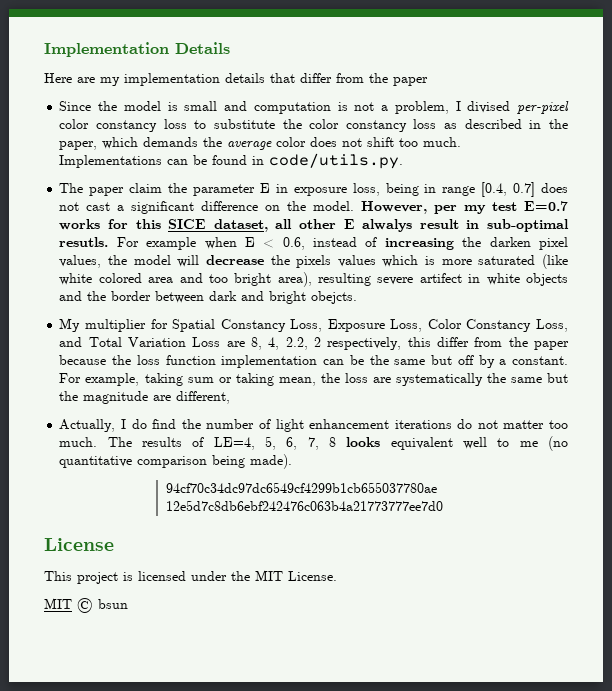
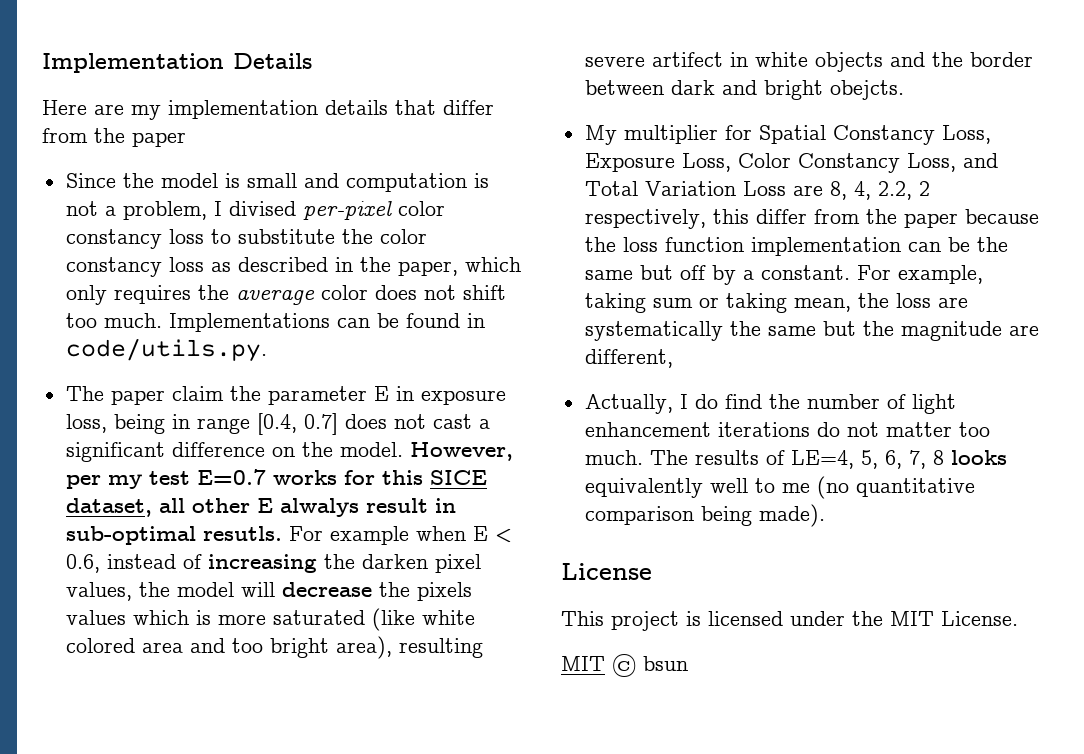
- Since the model is small and computation is not a problem, I divised per-pixel color constancy loss to substitute the color constancy loss as described in the paper, which demands the average color does not shift too much.
+ Since the model is small and computation is not a problem, I divised per-pixel color constancy loss to substitute the color constancy loss as described in the paper, which only requires the average color does not shift too much.
- The results of LE=4, 5, 6, 7, 8 looks equivalent well to me (no quantitative comparison being made).
+ The results of LE=4, 5, 6, 7, 8 looks equivalently well to me (no quantitative comparison being made).
- 94cf70c34dc97dc6549cf4299b1cb655037780ae 12e5d7c8db6ebf242476c063b4a21773777ee7d0

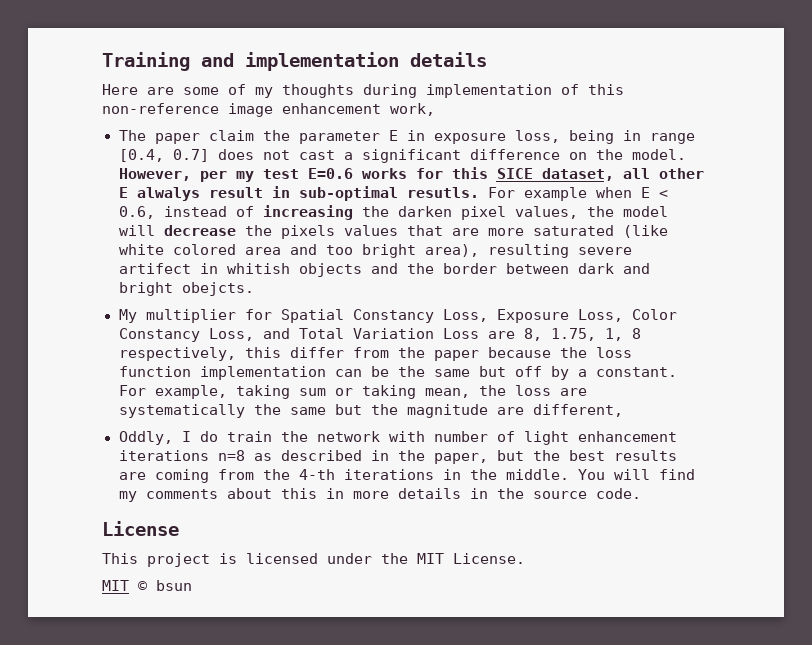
- Implementation Details
- Here are my implementation details that differ from the paper
- Since the model is small and computation is not a problem, I divised per-pixel color constancy loss to substitute the color constancy loss as described in the paper, which only requires the average color does not shift too much. Implementations can be found in code/utils.py.
+ Training and implementation details
+ Here are some of my thoughts during implementation of this non-reference image enhancement work,
- However, per my test E=0.7 works for this SICE dataset, all other E alwalys result in sub-optimal resutls.
+ However, per my test E=0.6 works for this SICE dataset, all other E alwalys result in sub-optimal resutls.
- For example when E < 0.6, instead of increasing the darken pixel values, the model will decrease the pixels values which is more saturated (like white colored area and too bright area), resulting severe artifect in white objects and the border between dark and bright obejcts.
+ For example when E < 0.6, instead of increasing the darken pixel values, the model will decrease the pixels values that are more saturated (like white colored area and too bright area), resulting severe artifect in whitish objects and the border between dark and bright obejcts.
- My multiplier for Spatial Constancy Loss, Exposure Loss, Color Constancy Loss, and Total Variation Loss are 8, 4, 2.2, 2 respectively, this differ from the paper because the loss function implementation can be the same but off by a constant.
+ My multiplier for Spatial Constancy Loss, Exposure Loss, Color Constancy Loss, and Total Variation Loss are 8, 1.75, 1, 8 respectively, this differ from the paper because the loss function implementation can be the same but off by a constant.
- Actually, I do find the number of light enhancement iterations do not matter too much. The results of LE=4, 5, 6, 7, 8 looks equivalently well to me (no quantitative comparison being made).
+ Oddly, I do train the network with number of light enhancement iterations n=8 as described in the paper, but the best results are coming from the 4-th iterations in the middle. You will find my comments about this in more details in the source code.

